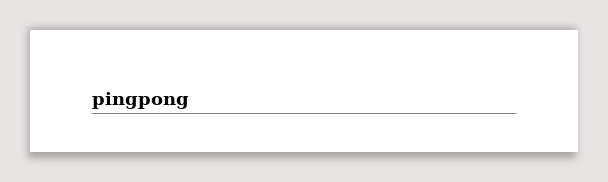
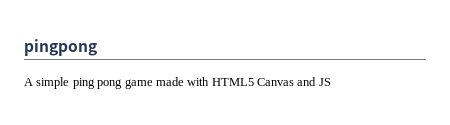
+ A simple ping pong game made with HTML5 Canvas and JS

